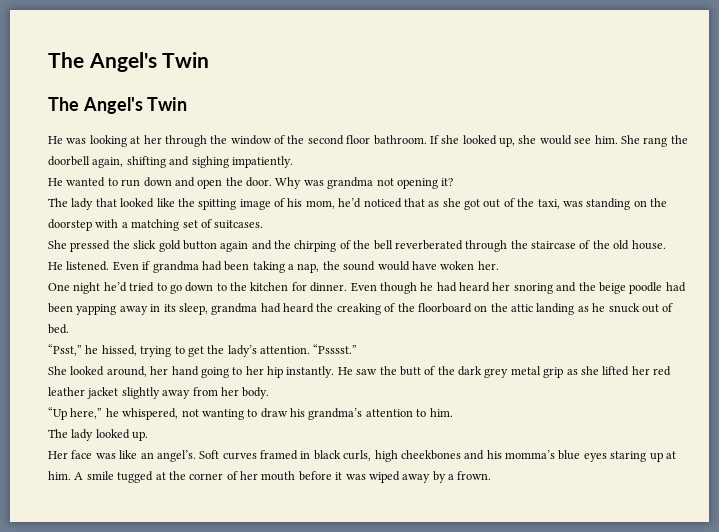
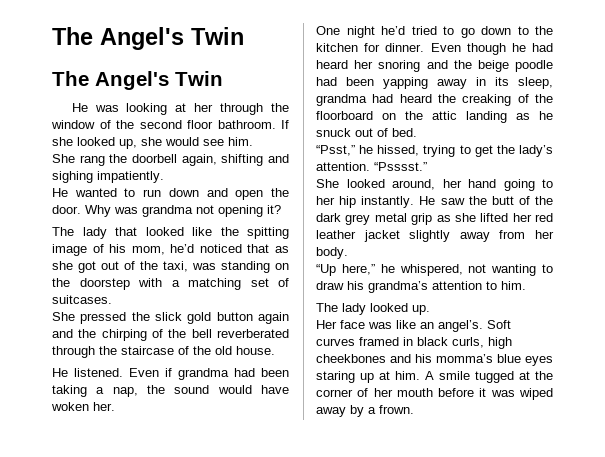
- If she looked up, she would see him. She rang the doorbell again, shifting and sighing impatiently.
+ If she looked up, she would see him.
+ She rang the doorbell again, shifting and sighing impatiently.

